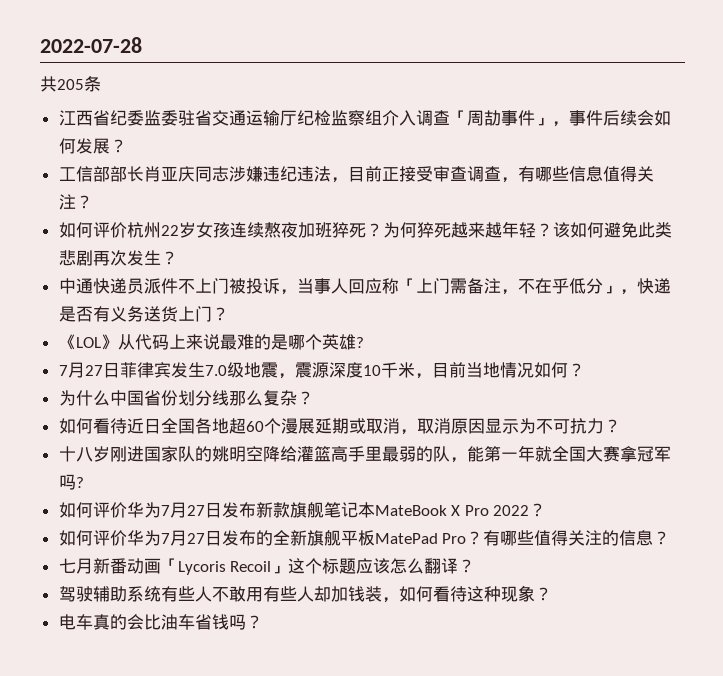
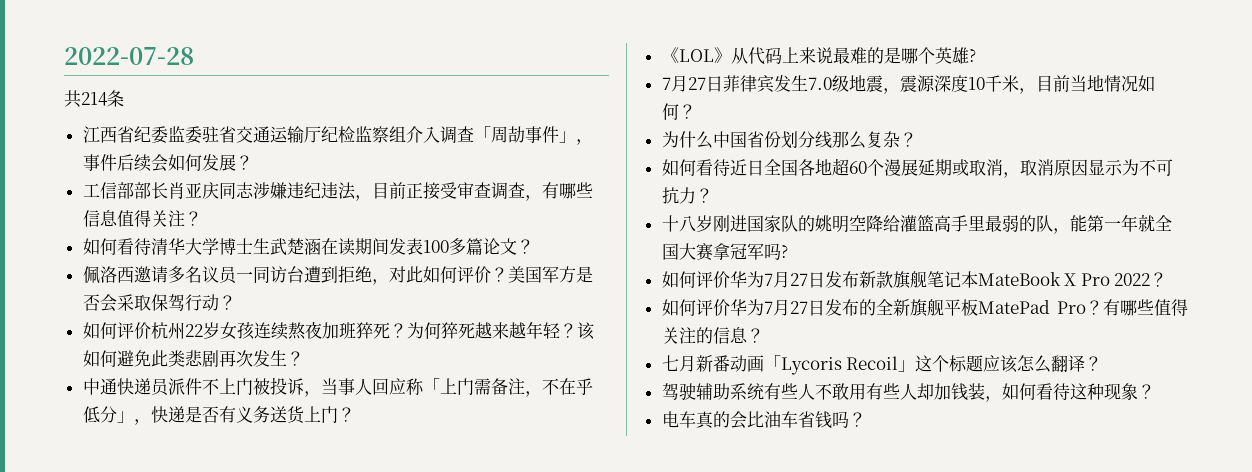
- 共205条
+ 共214条
+ 如何看待清华大学博士生武楚涵在读期间发表100多篇论文？
+ 佩洛西邀请多名议员一同访台遭到拒绝，对此如何评价？美国军方是否会采取保驾行动？

